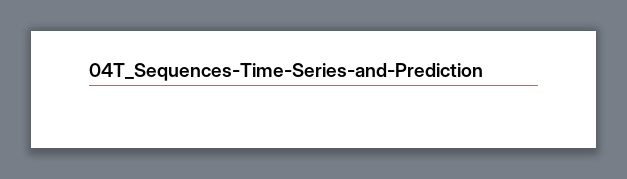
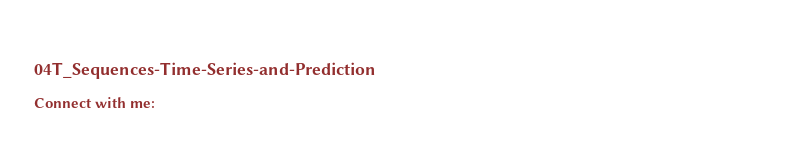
+ Connect with me:

